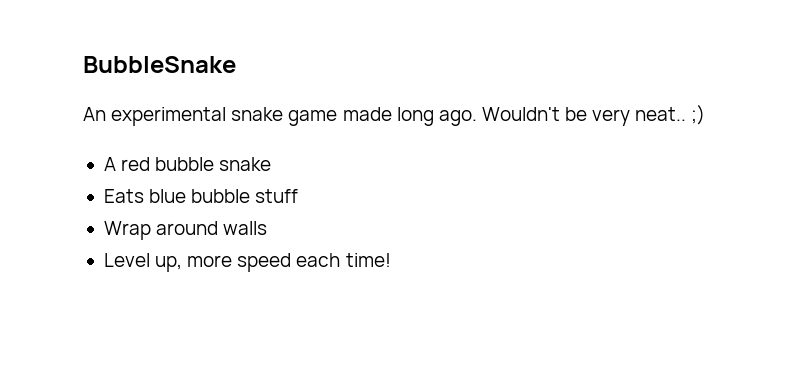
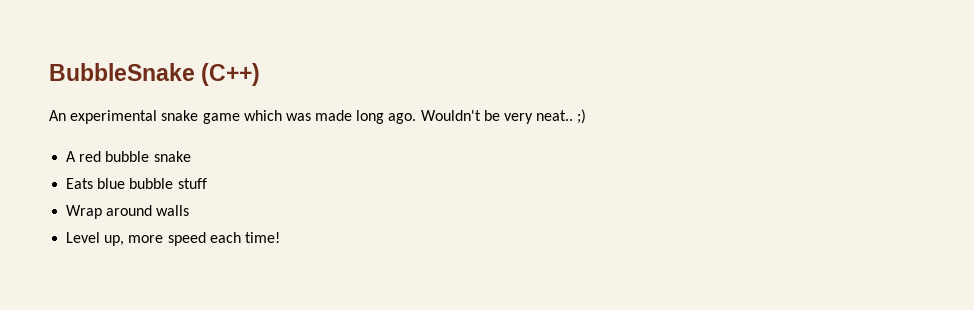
- BubbleSnake
+ BubbleSnake (C++)
- An experimental snake game made long ago.
+ An experimental snake game which was made long ago.

